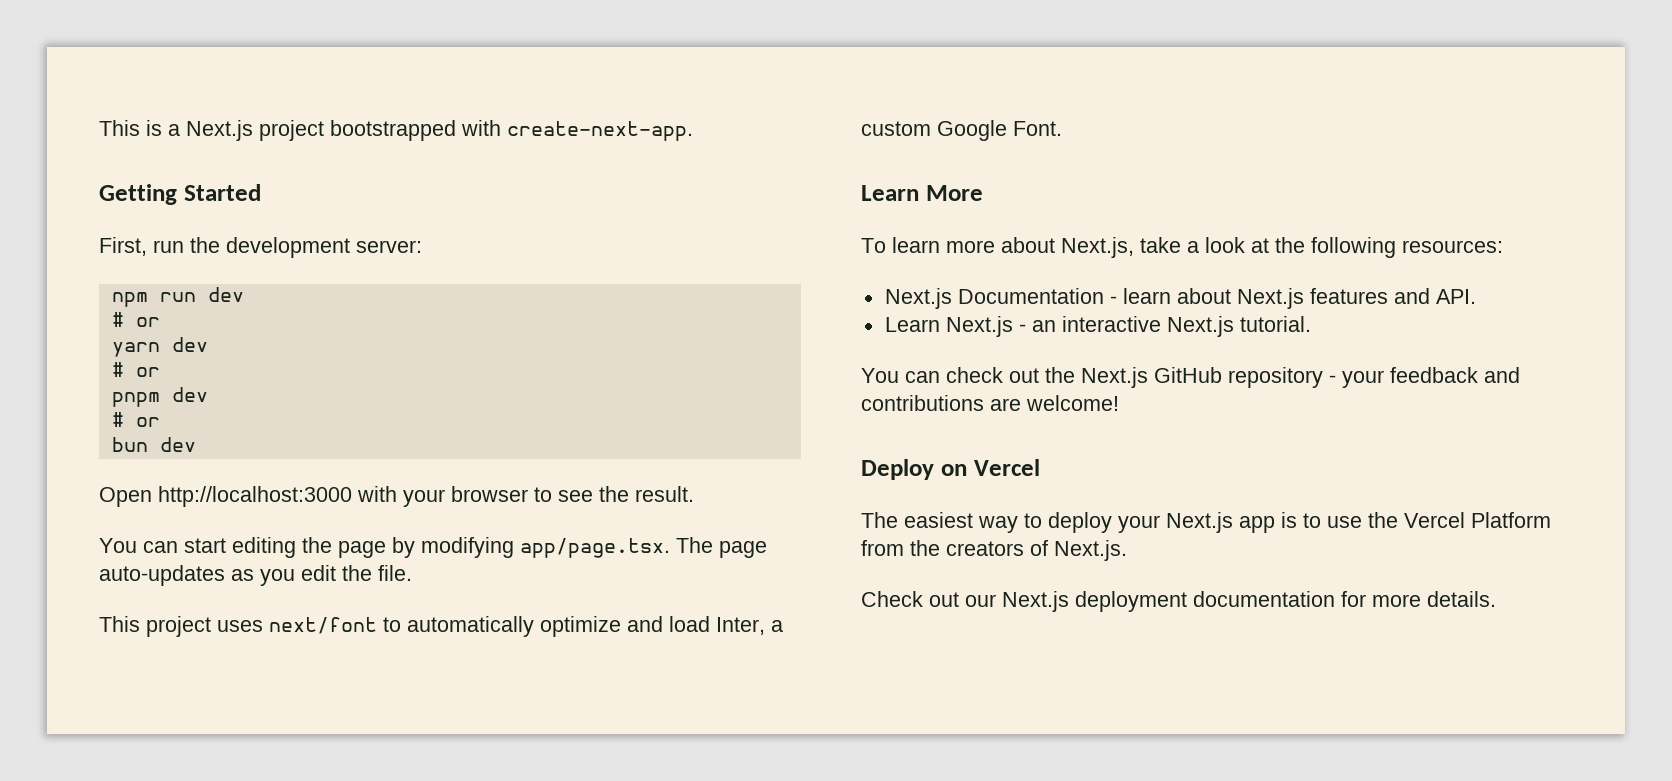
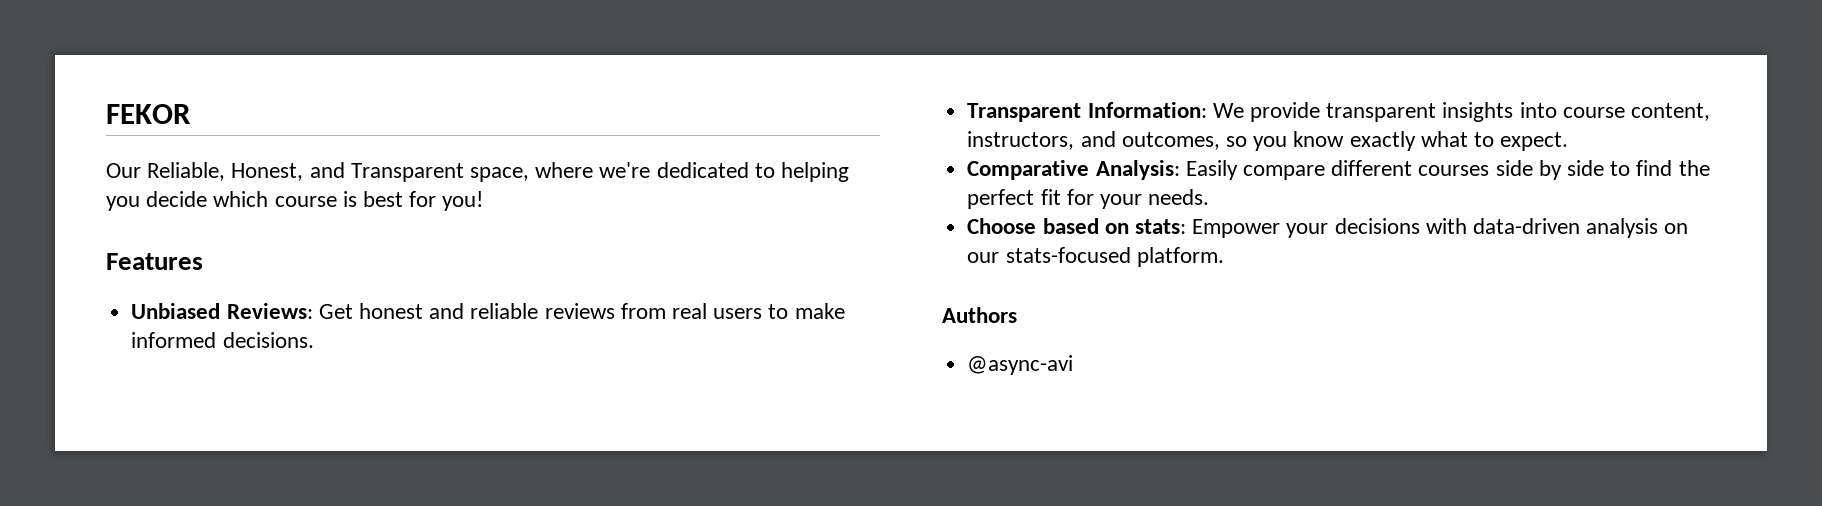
- This is a Next.js project bootstrapped with create-next-app.
- Getting Started
- First, run the development server:
- npm run dev
- # or
- yarn dev
- # or
- pnpm dev
- # or
- bun dev
- Open http://localhost:3000 with your browser to see the result.
- You can start editing the page by modifying app/page.tsx. The page auto-updates as you edit the file.
- This project uses next/font to automatically optimize and load Inter, a custom Google Font.
- Learn More
- To learn more about Next.js, take a look at the following resources:
- Next.js Documentation - learn about Next.js features and API.
- Learn Next.js - an interactive Next.js tutorial.
- You can check out the Next.js GitHub repository - your feedback and contributions are welcome!
- Deploy on Vercel
- The easiest way to deploy your Next.js app is to use the Vercel Platform from the creators of Next.js.
- Check out our Next.js deployment documentation for more details.
+ FEKOR
+ Our Reliable, Honest, and Transparent space, where we're dedicated to helping you decide which course is best for you!
+ Features
+ Unbiased Reviews: Get honest and reliable reviews from real users to make informed decisions.
+ Transparent Information: We provide transparent insights into course content, instructors, and outcomes, so you know exactly what to expect.
+ Comparative Analysis: Easily compare different courses side by side to find the perfect fit for your needs.
+ Choose based on stats: Empower your decisions with data-driven analysis on our stats-focused platform.
+ Authors
+ @async-avi

